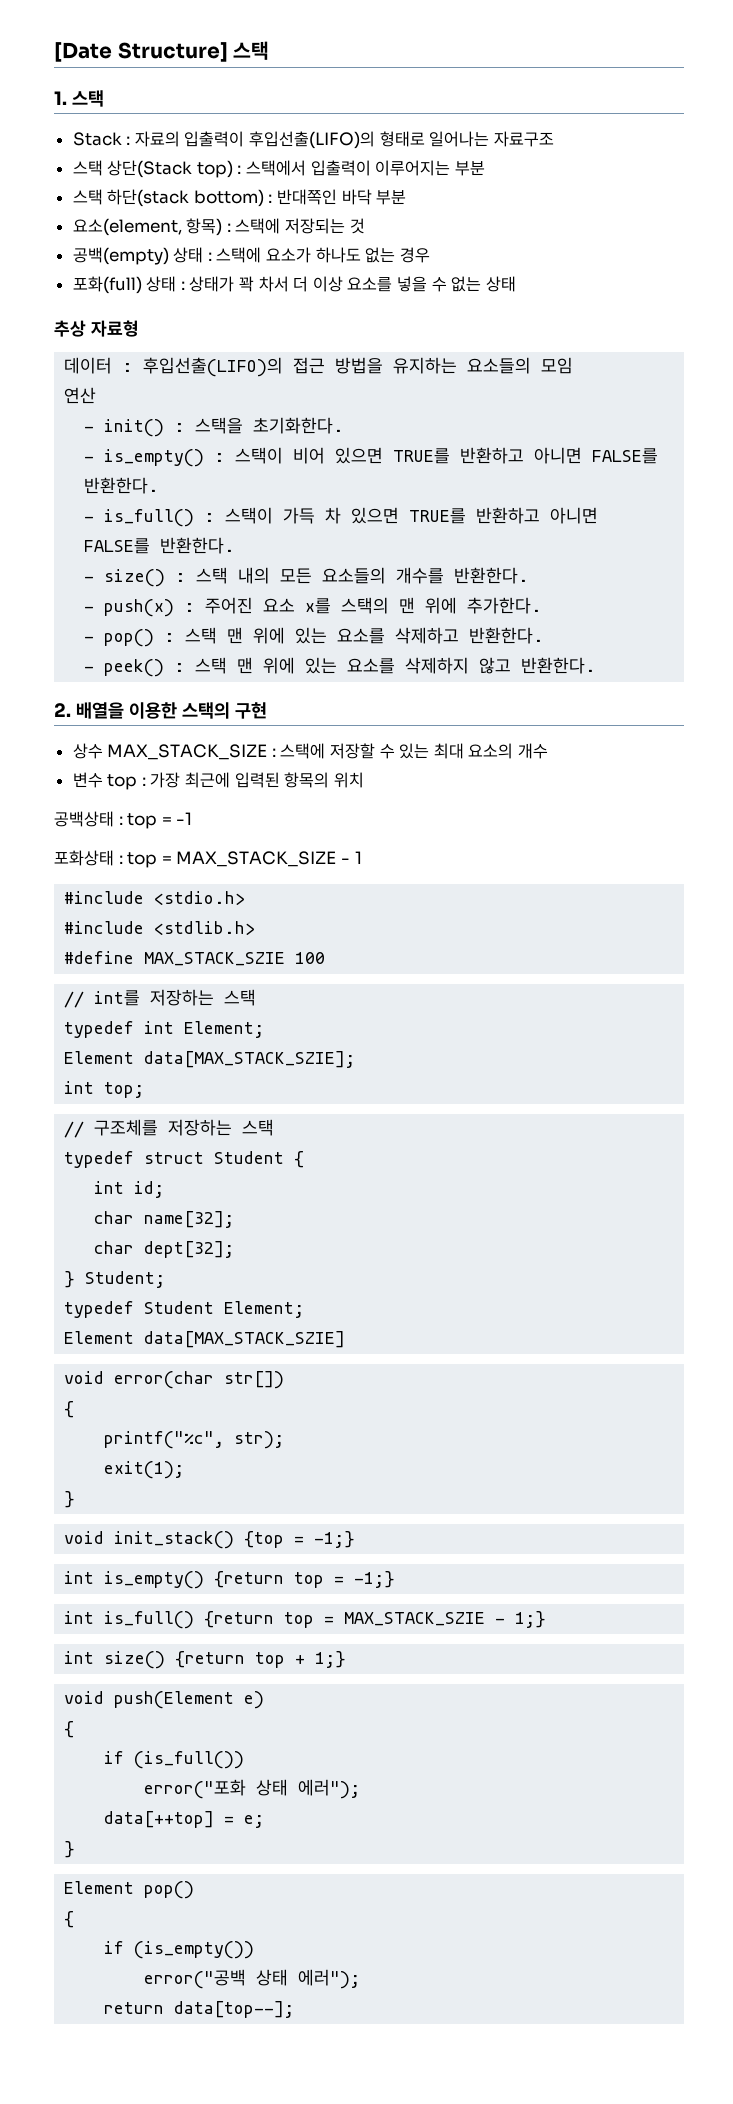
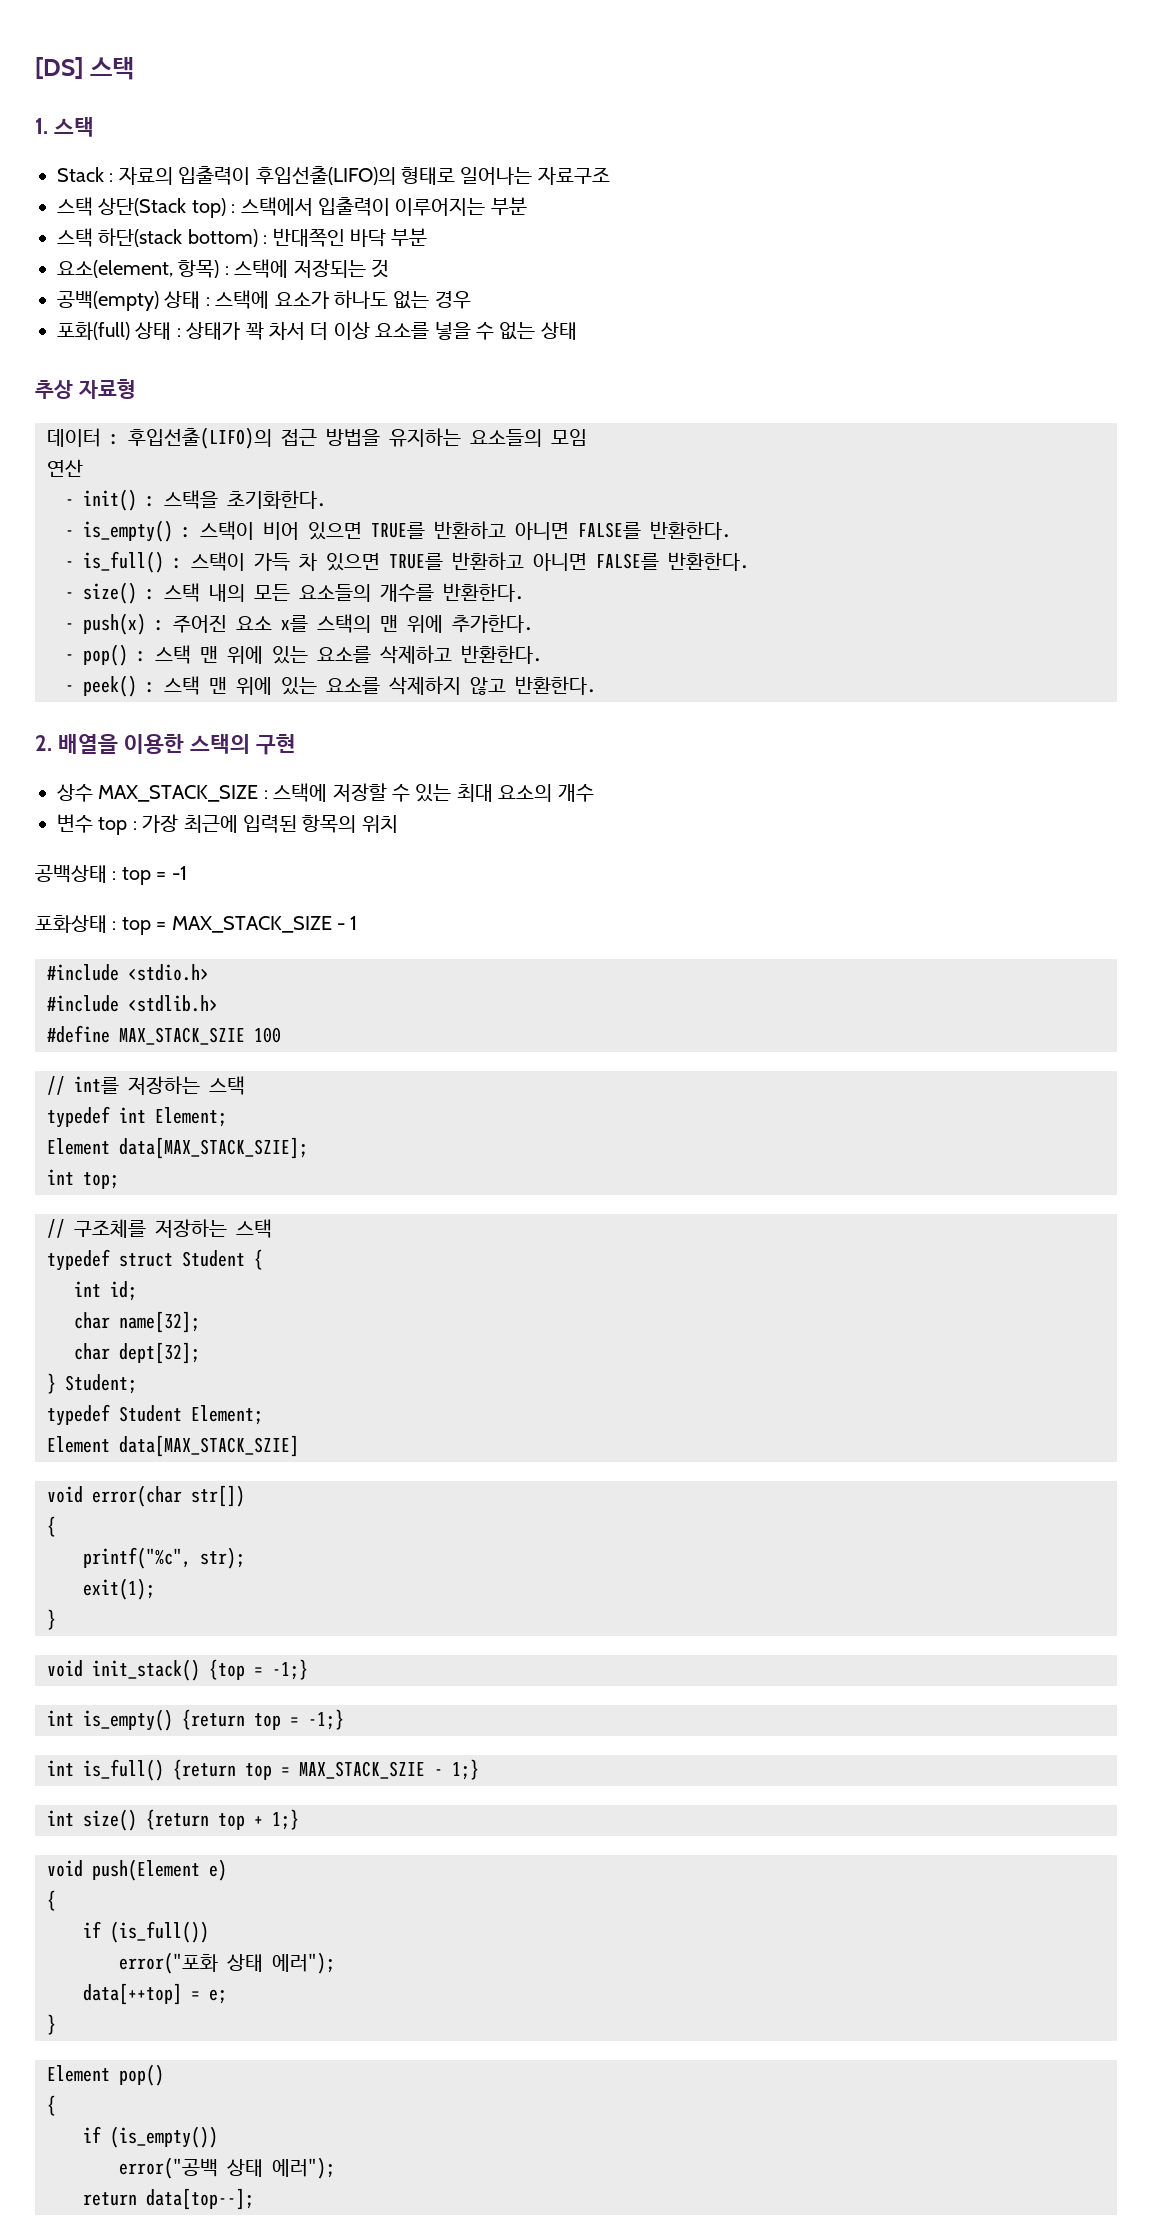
- [Date Structure] 스택
+ [DS] 스택

